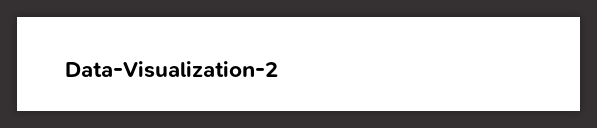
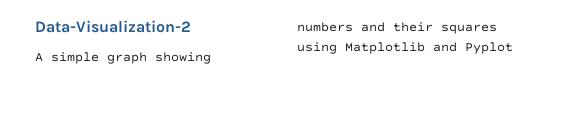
+ A simple graph showing numbers and their squares using Matplotlib and Pyplot

